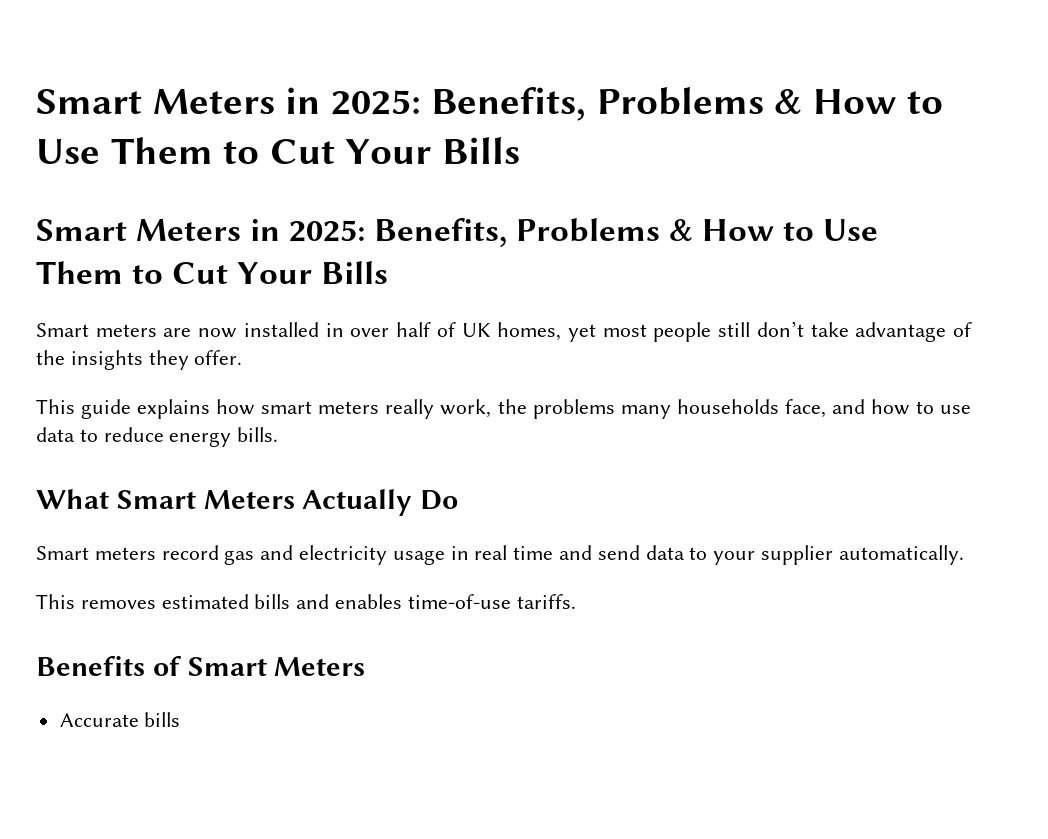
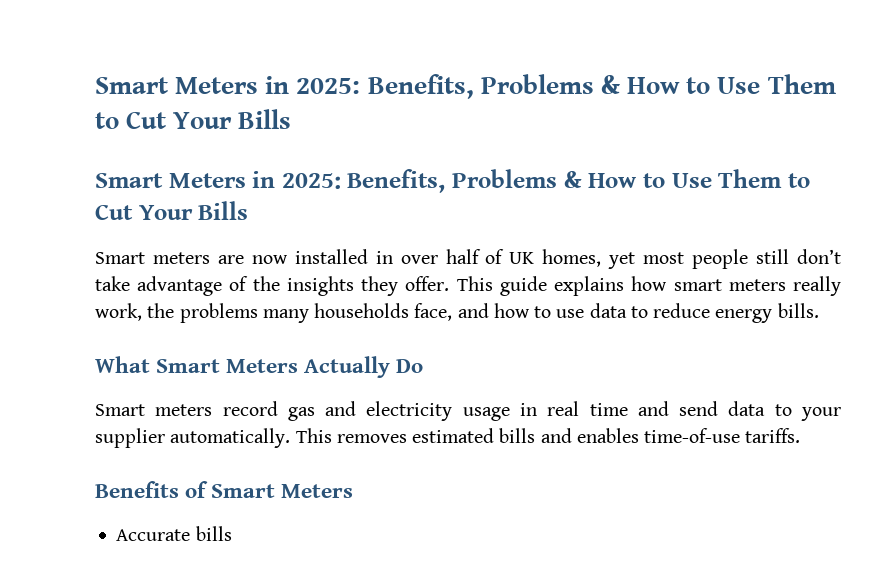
- Smart meters are now installed in over half of UK homes, yet most people still don’t take advantage of the insights they offer.
- This guide explains how smart meters really work, the problems many households face, and how to use data to reduce energy bills.
+ Smart meters are now installed in over half of UK homes, yet most people still don’t take advantage of the insights they offer. This guide explains how smart meters really work, the problems many households face, and how to use data to reduce energy bills.
- Smart meters record gas and electricity usage in real time and send data to your supplier automatically.
- This removes estimated bills and enables time-of-use tariffs.
+ Smart meters record gas and electricity usage in real time and send data to your supplier automatically. This removes estimated bills and enables time-of-use tariffs.

